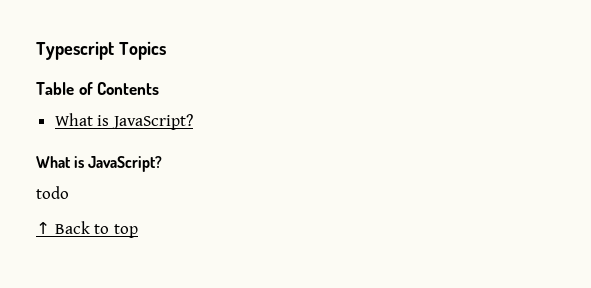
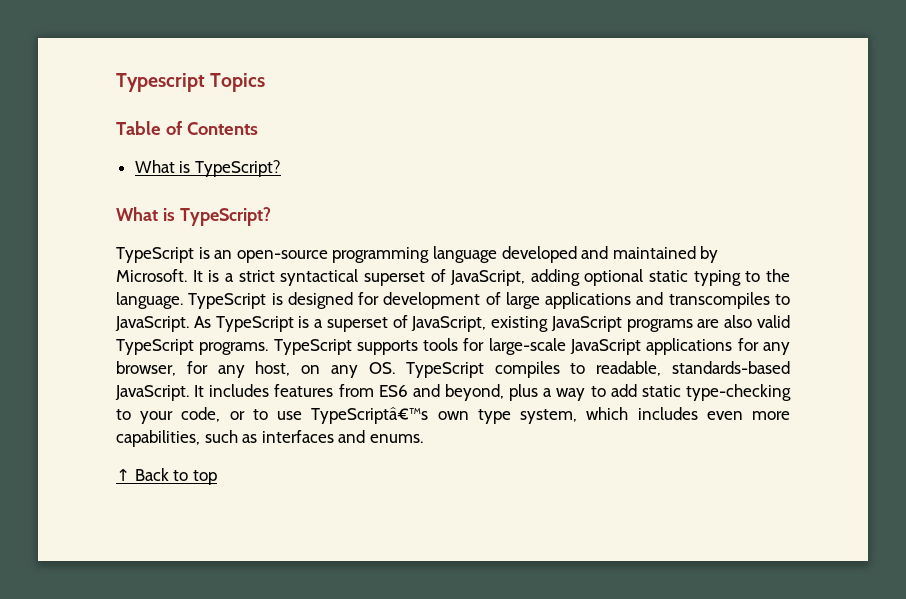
  Table of Contents
- What is JavaScript?
- What is JavaScript?
- todo
+ What is TypeScript?
+ What is TypeScript?
+ TypeScript is an open-source programming language developed and maintained by Microsoft. It is a strict syntactical superset of JavaScript, adding optional static typing to the language. TypeScript is designed for development of large applications and transcompiles to JavaScript. As TypeScript is a superset of JavaScript, existing JavaScript programs are also valid TypeScript programs. TypeScript supports tools for large-scale JavaScript applications for any browser, for any host, on any OS. TypeScript compiles to readable, standards-based JavaScript. It includes features from ES6 and beyond, plus a way to add static type-checking to your code, or to use TypeScriptâ€™s own type system, which includes even more capabilities, such as interfaces and enums.

